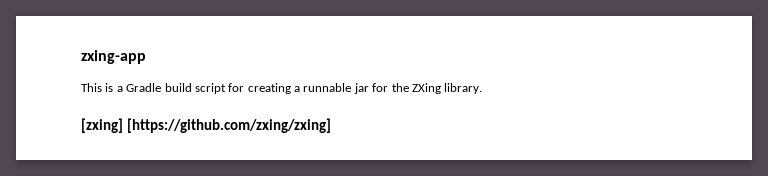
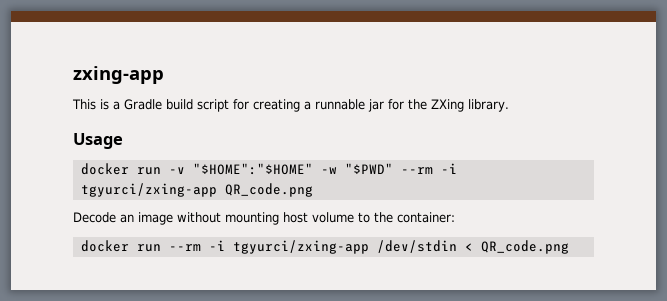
- [zxing] [https://github.com/zxing/zxing]
+ Usage
+ docker run -v "$HOME":"$HOME" -w "$PWD" --rm -i tgyurci/zxing-app QR_code.png
+ Decode an image without mounting host volume to the container:
+ docker run --rm -i tgyurci/zxing-app /dev/stdin < QR_code.png

